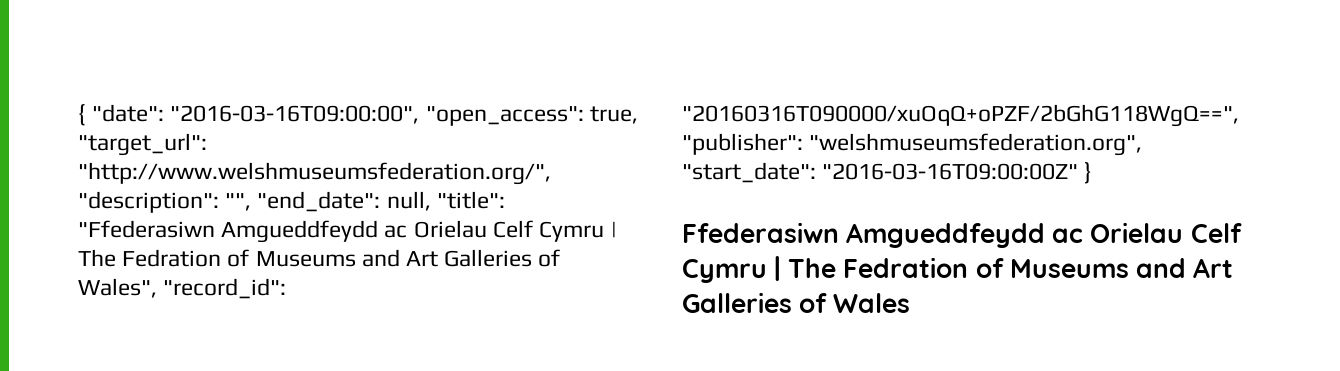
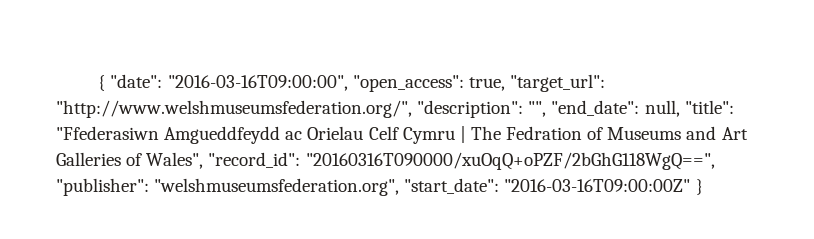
- Ffederasiwn Amgueddfeydd ac Orielau Celf Cymru | The Fedration of Museums and Art Galleries of Wales

